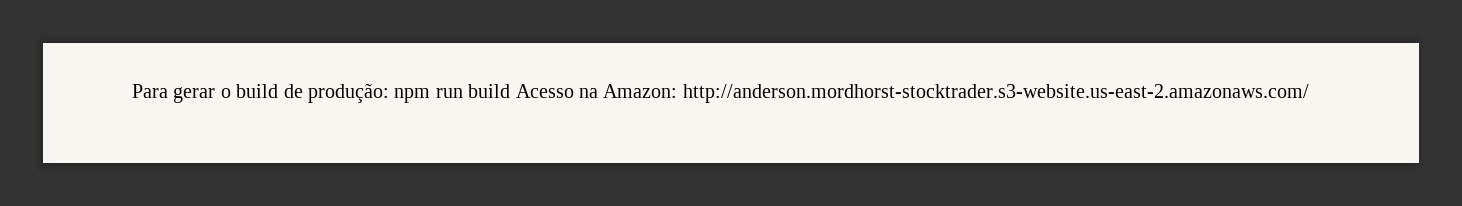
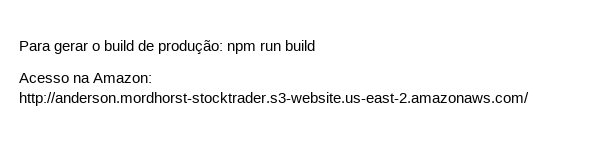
- Para gerar o build de produção: npm run build Acesso na Amazon: http://anderson.mordhorst-stocktrader.s3-website.us-east-2.amazonaws.com/
+ Para gerar o build de produção: npm run build
+ Acesso na Amazon: http://anderson.mordhorst-stocktrader.s3-website.us-east-2.amazonaws.com/

